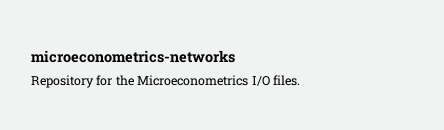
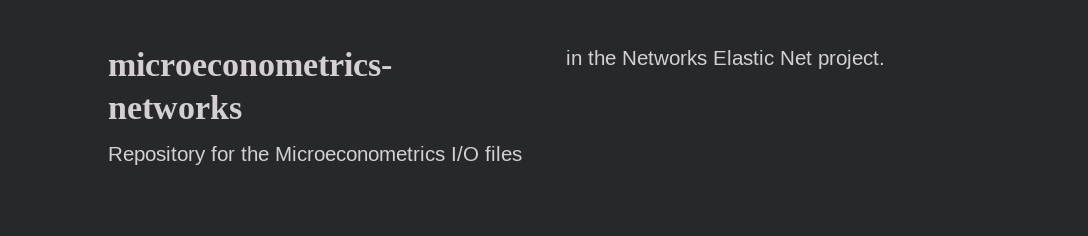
- Repository for the Microeconometrics I/O files.
+ Repository for the Microeconometrics I/O files in the Networks Elastic Net project.

